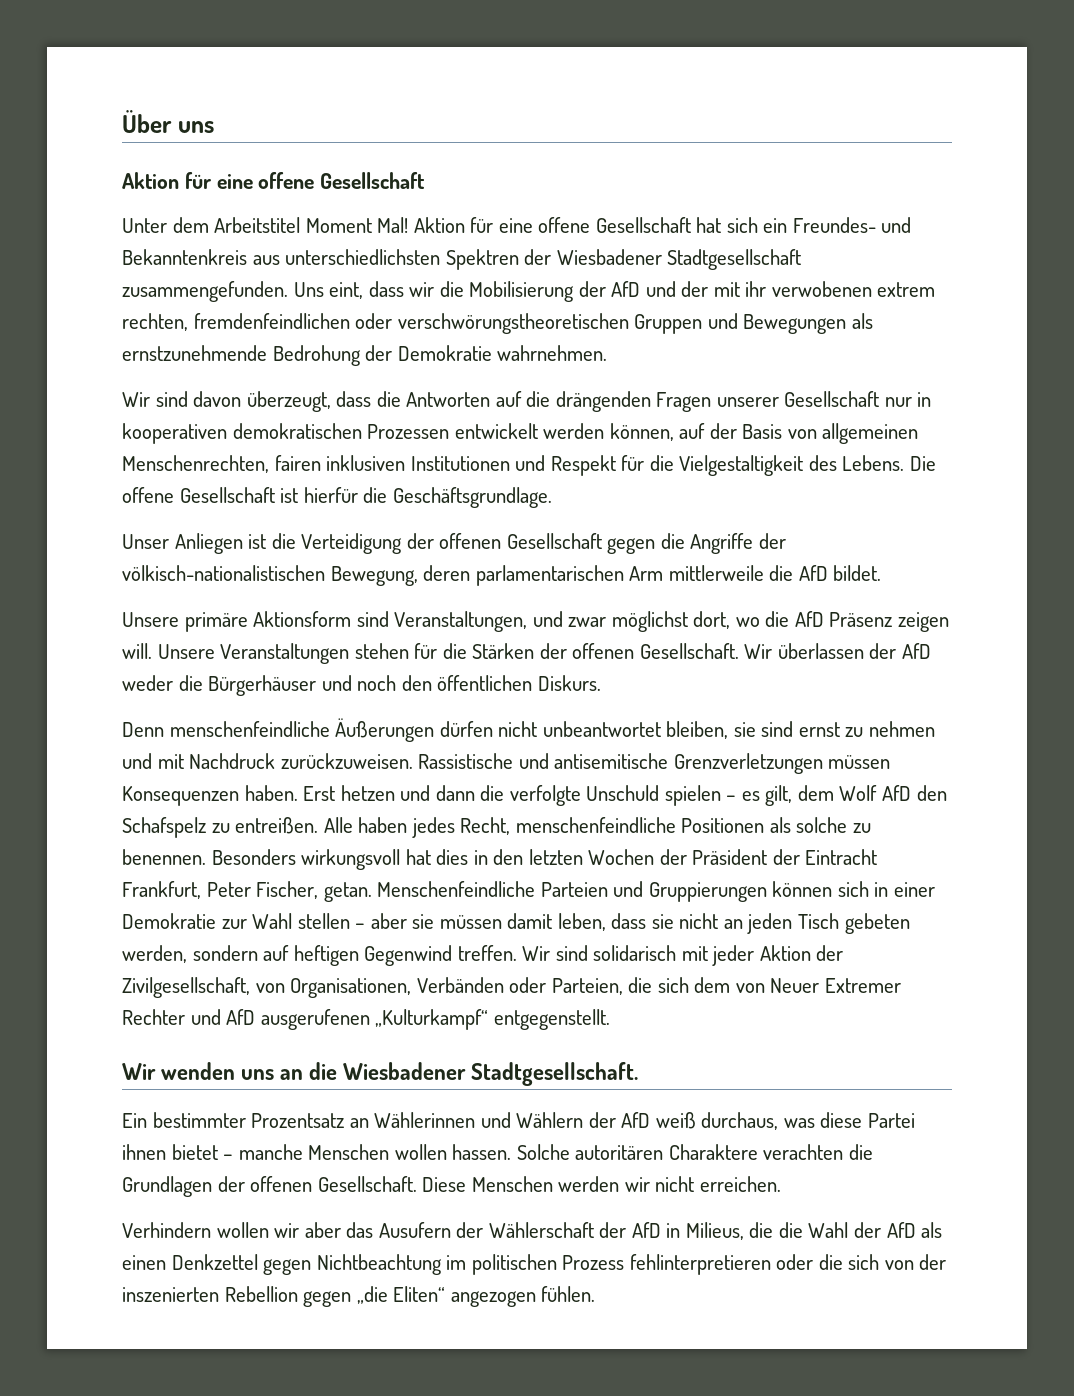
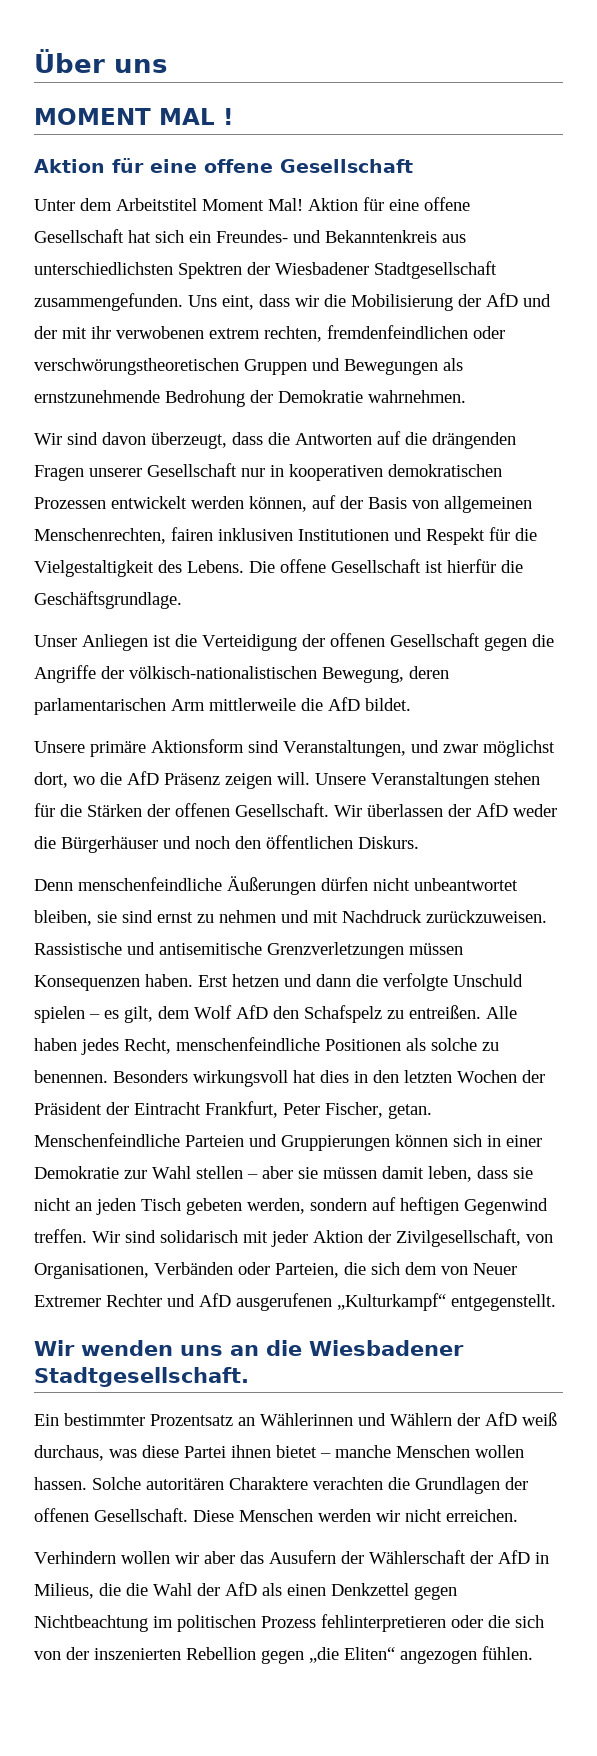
+ MOMENT MAL !

